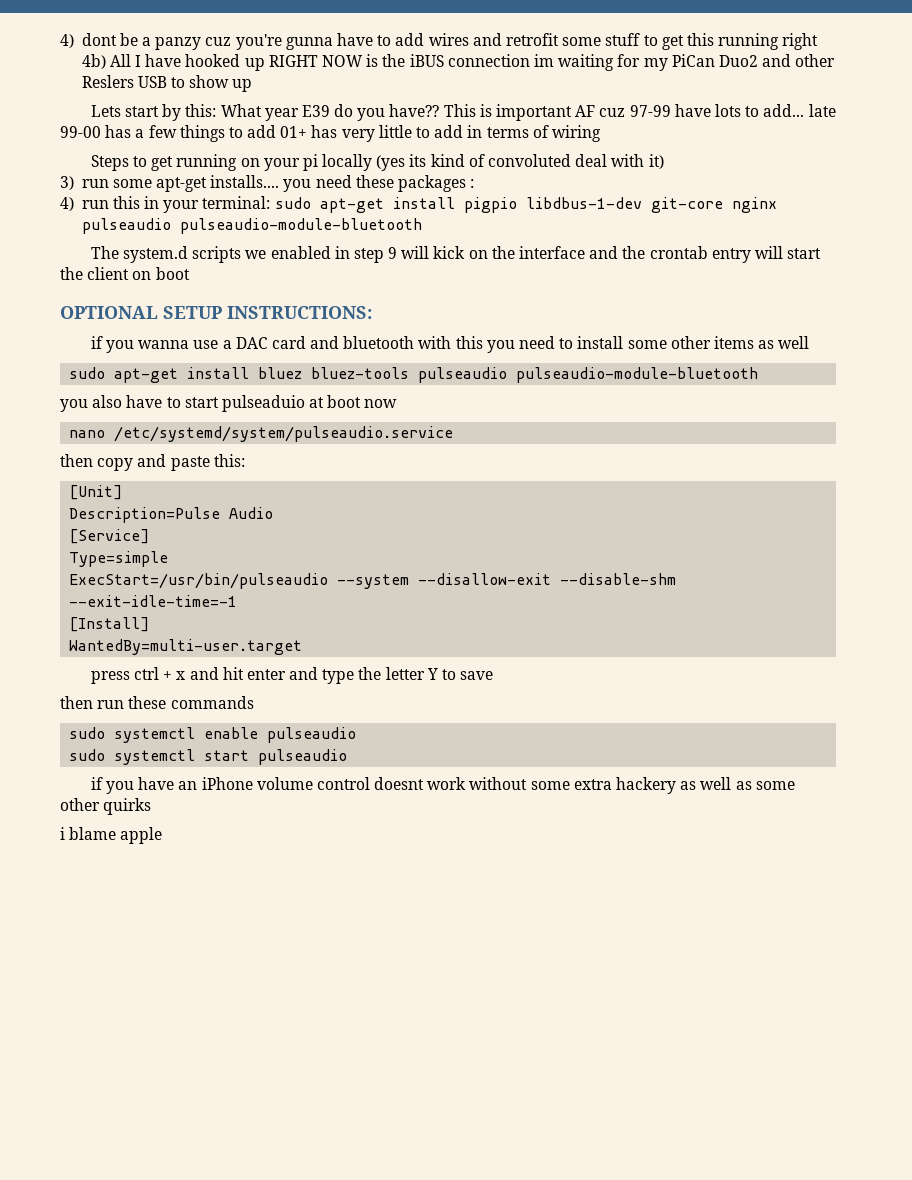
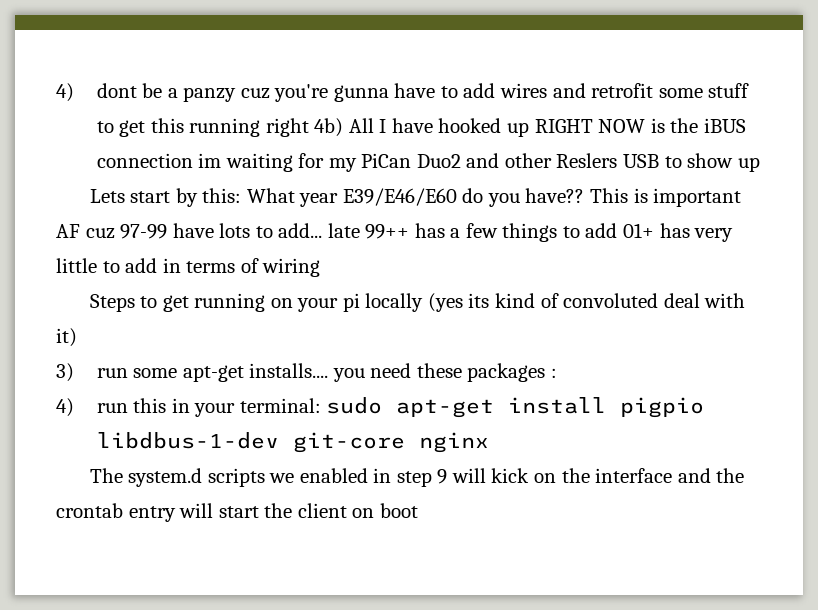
- Lets start by this: What year E39 do you have??
+ Lets start by this: What year E39/E46/E60 do you have??
- This is important AF cuz 97-99 have lots to add... late 99-00 has a few things to add 01+ has very little to add in terms of wiring
+ This is important AF cuz 97-99 have lots to add... late 99++ has a few things to add 01+ has very little to add in terms of wiring
- 4) run this in your terminal: sudo apt-get install pigpio libdbus-1-dev git-core nginx pulseaudio pulseaudio-module-bluetooth
+ 4) run this in your terminal: sudo apt-get install pigpio libdbus-1-dev git-core nginx
- OPTIONAL SETUP INSTRUCTIONS:
- if you wanna use a DAC card and bluetooth with this you need to install some other items as well
- sudo apt-get install bluez bluez-tools pulseaudio pulseaudio-module-bluetooth
- you also have to start pulseaduio at boot now
- nano /etc/systemd/system/pulseaudio.service
- then copy and paste this:
- [Unit]
- Description=Pulse Audio
- [Service]
- Type=simple
- ExecStart=/usr/bin/pulseaudio --system --disallow-exit --disable-shm --exit-idle-time=-1
- [Install]
- WantedBy=multi-user.target
- press ctrl + x and hit enter and type the letter Y to save
- then run these commands
- sudo systemctl enable pulseaudio
- sudo systemctl start pulseaudio
- if you have an iPhone volume control doesnt work without some extra hackery as well as some other quirks
- i blame apple

